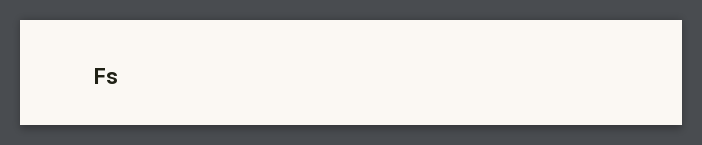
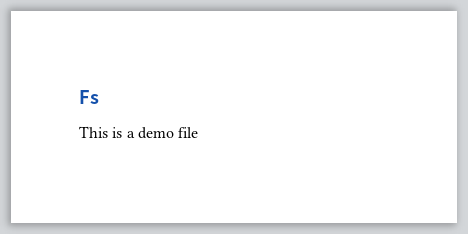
+ This is a demo file

